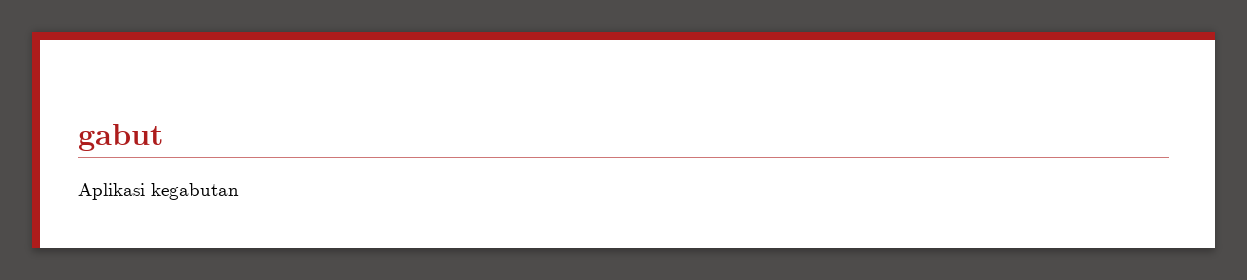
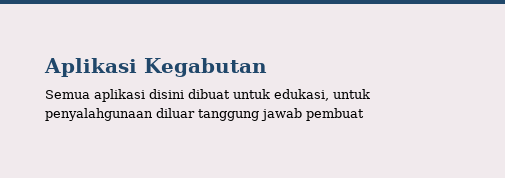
- gabut
- Aplikasi kegabutan
+ Aplikasi Kegabutan
+ Semua aplikasi disini dibuat untuk edukasi, untuk penyalahgunaan diluar tanggung jawab pembuat

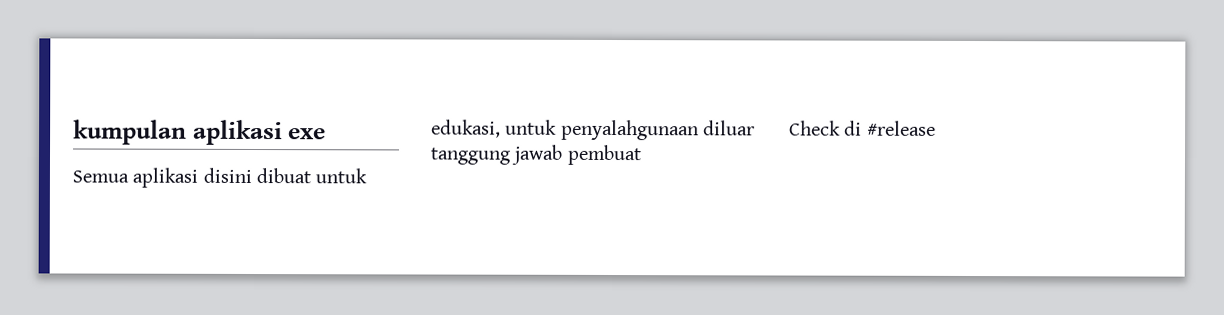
- Aplikasi Kegabutan
+ kumpulan aplikasi exe
+ Check di #release

